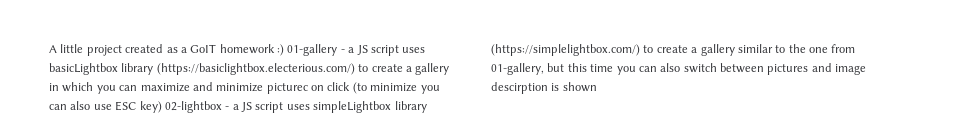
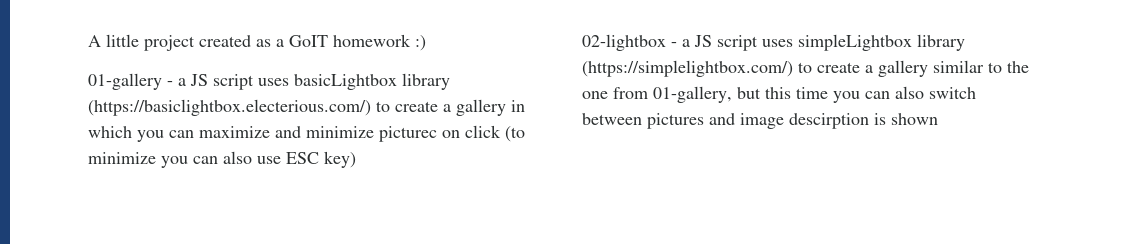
- A little project created as a GoIT homework :) 01-gallery - a JS script uses basicLightbox library (https://basiclightbox.electerious.com/) to create a gallery in which you can maximize and minimize picturec on click (to minimize you can also use ESC key) 02-lightbox - a JS script uses simpleLightbox library (https://simplelightbox.com/) to create a gallery similar to the one from 01-gallery, but this time you can also switch between pictures and image descirption is shown
+ A little project created as a GoIT homework :)
+ 01-gallery - a JS script uses basicLightbox library (https://basiclightbox.electerious.com/) to create a gallery in which you can maximize and minimize picturec on click (to minimize you can also use ESC key)
+ 02-lightbox - a JS script uses simpleLightbox library (https://simplelightbox.com/) to create a gallery similar to the one from 01-gallery, but this time you can also switch between pictures and image descirption is shown

